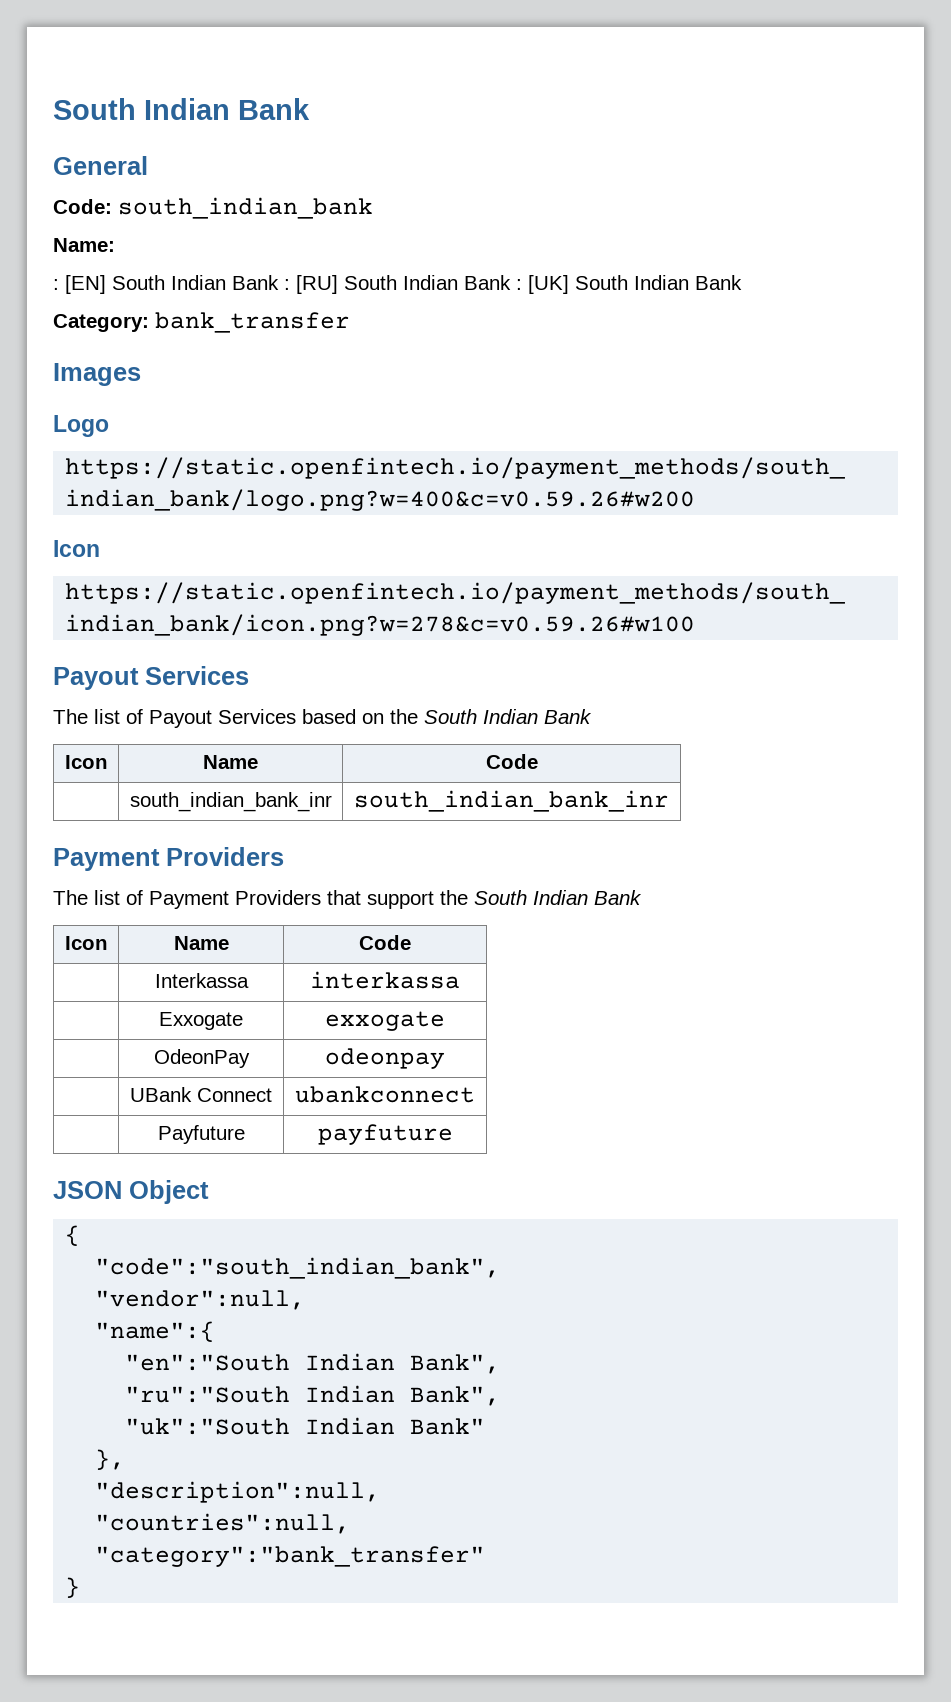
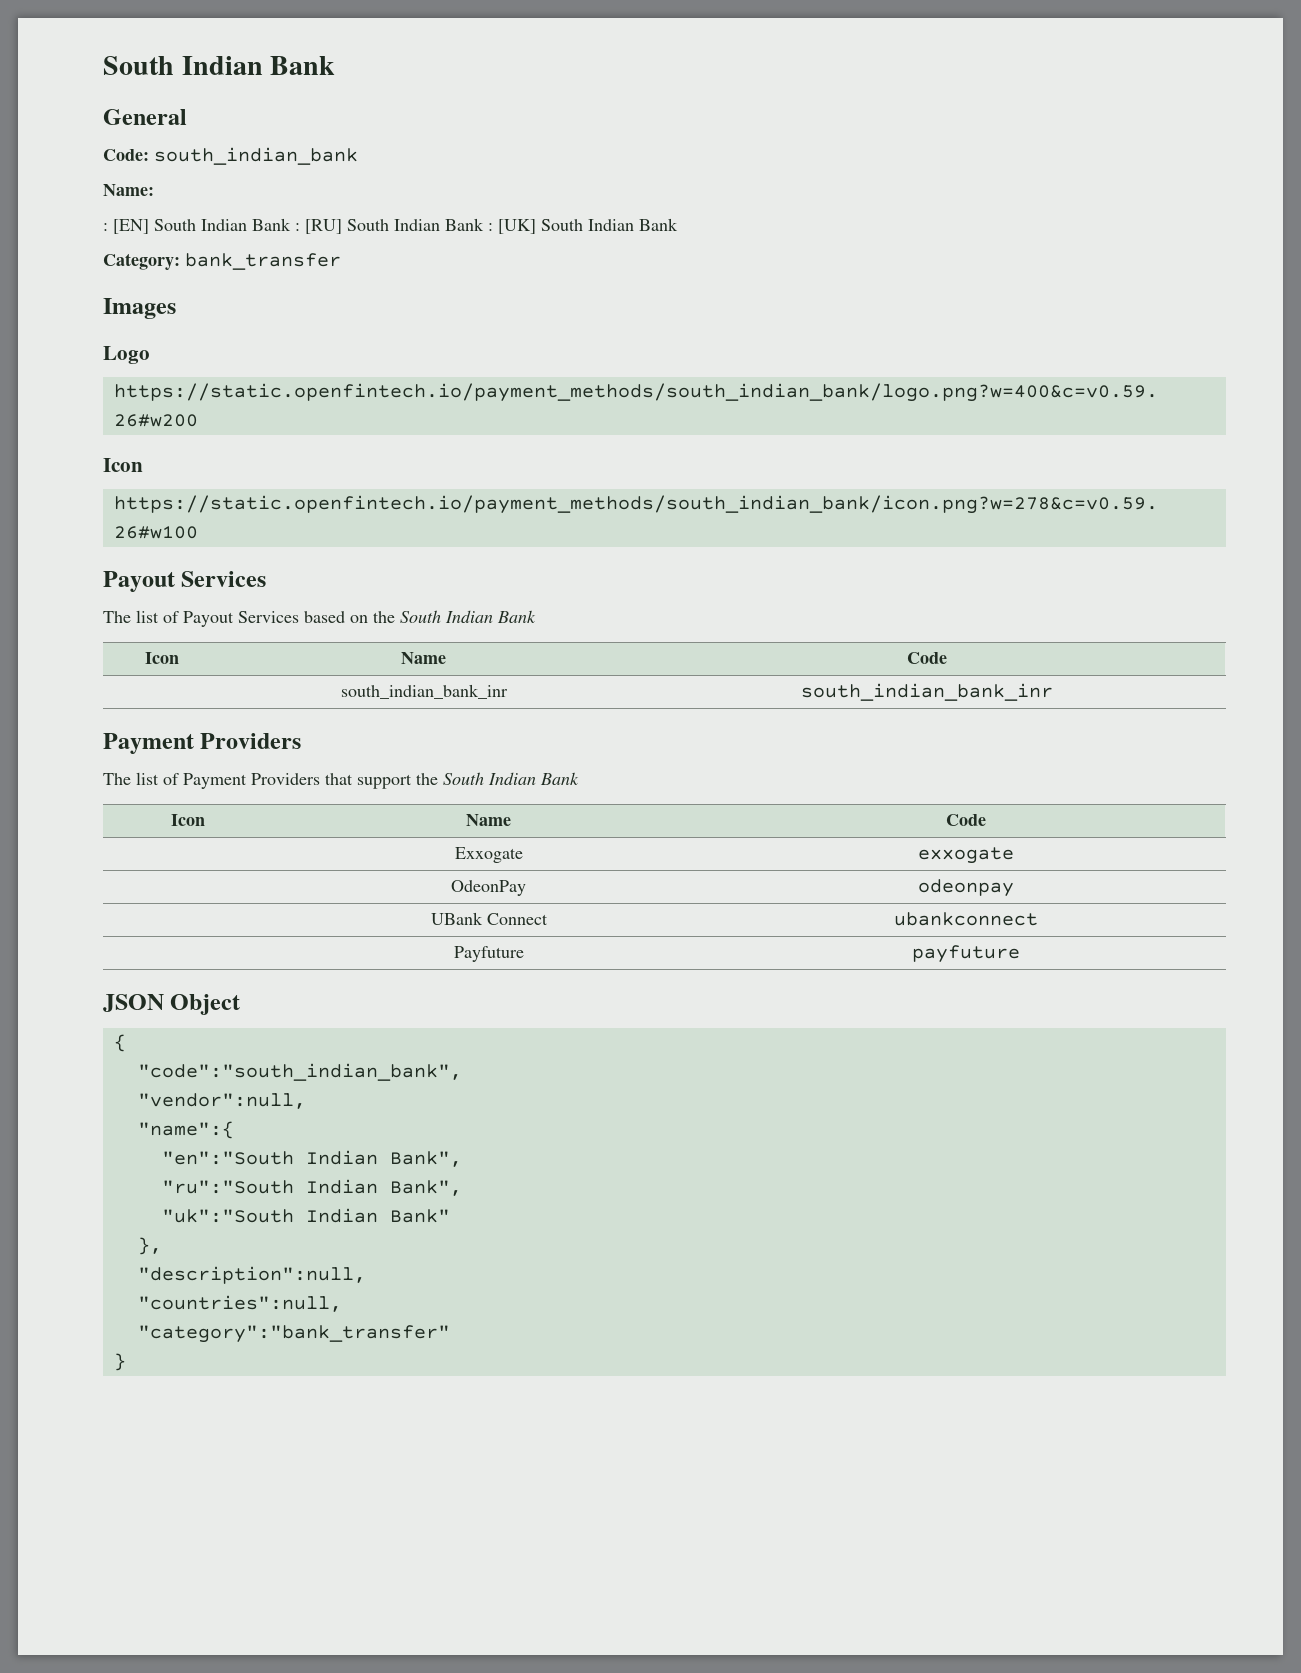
- | Interkassa | interkassa

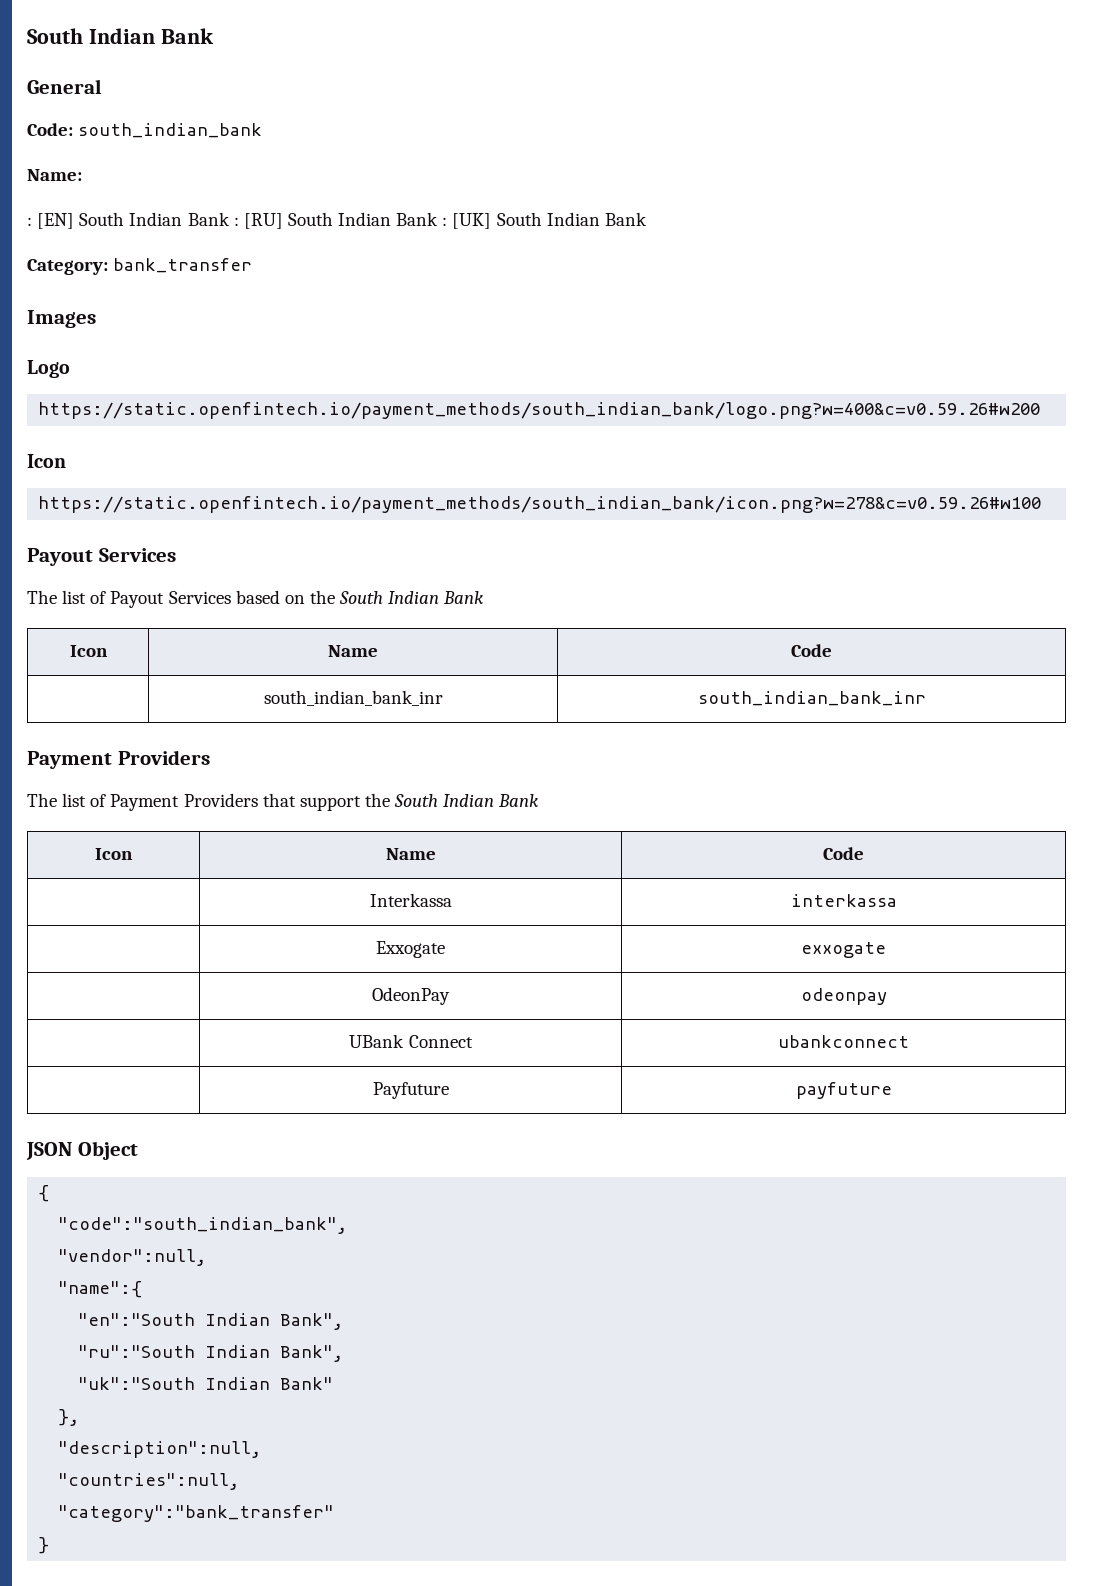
+ | Interkassa | interkassa

